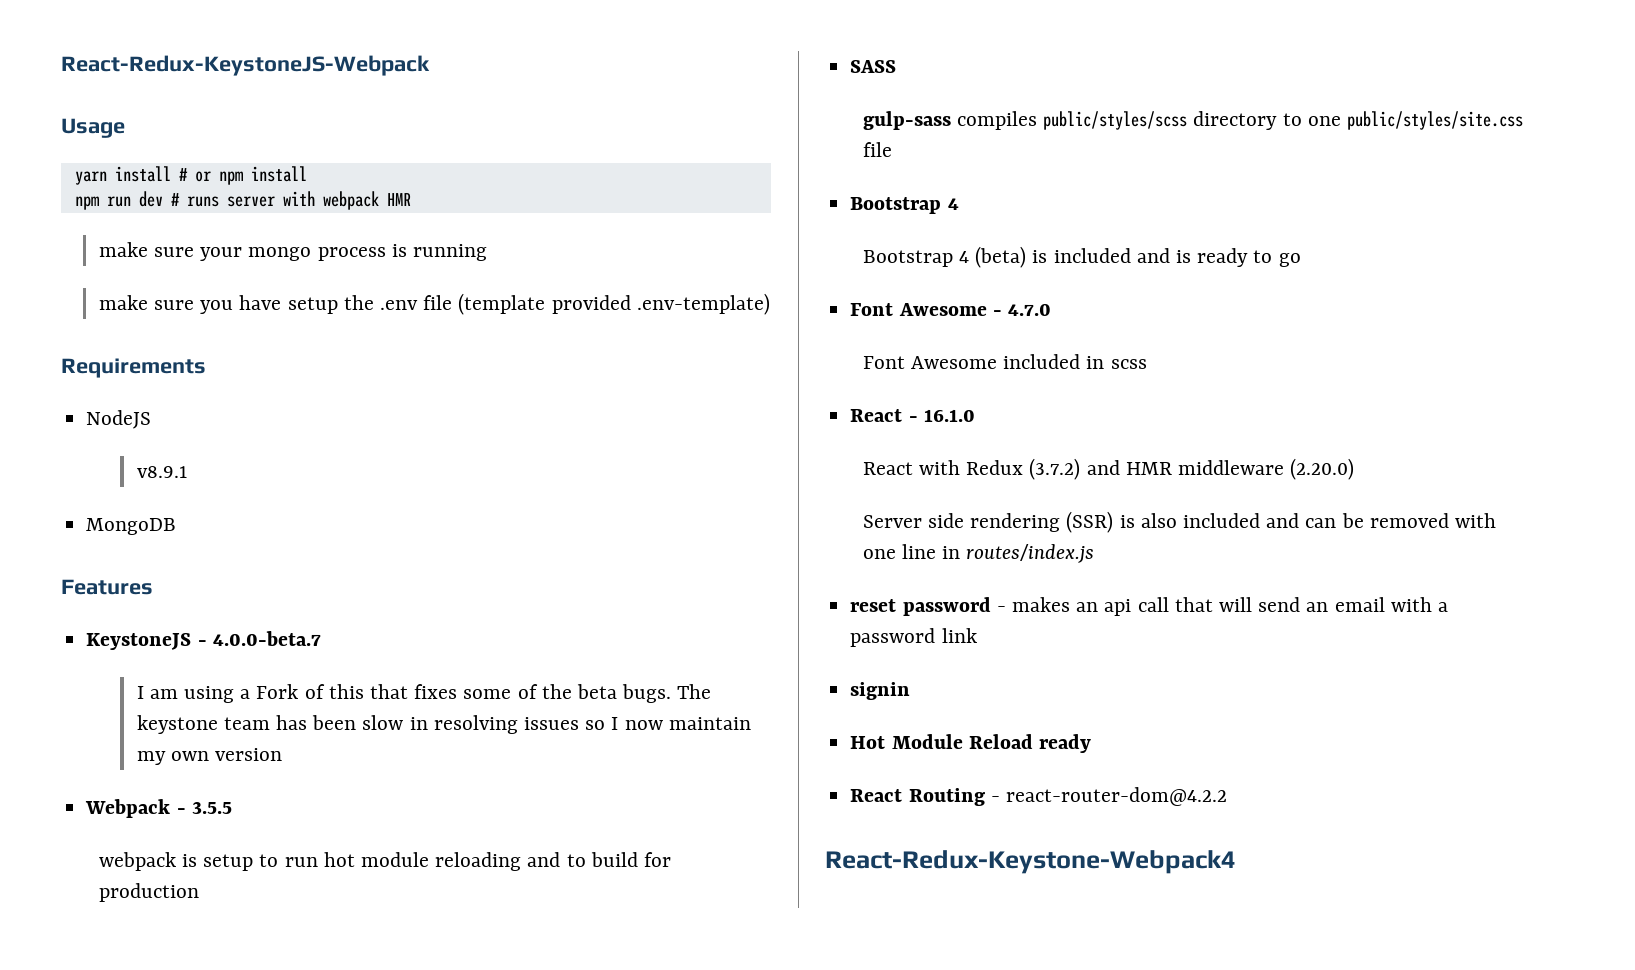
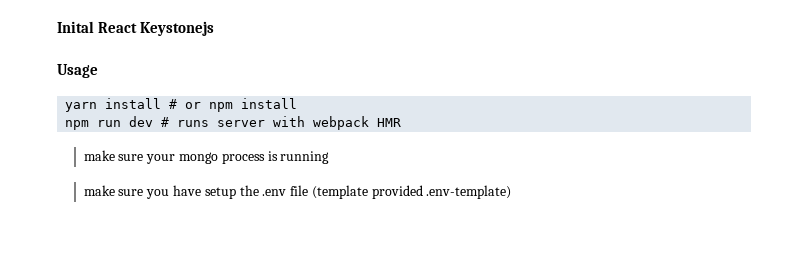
- React-Redux-KeystoneJS-Webpack
+ Inital React Keystonejs
- Requirements
- NodeJS
- v8.9.1
- MongoDB
- Features
- KeystoneJS - 4.0.0-beta.7
- I am using a Fork of this that fixes some of the beta bugs. The keystone team has been slow in resolving issues so I now maintain my own version
- Webpack - 3.5.5
- webpack is setup to run hot module reloading and to build for production
- SASS
- gulp-sass compiles public/styles/scss directory to one public/styles/site.css file
- Bootstrap 4
- Bootstrap 4 (beta) is included and is ready to go
- Font Awesome - 4.7.0
- Font Awesome included in scss
- React - 16.1.0
- React with Redux (3.7.2) and HMR middleware (2.20.0)
- Server side rendering (SSR) is also included and can be removed with one line in routes/index.js
- reset password - makes an api call that will send an email with a password link
- signin
- Hot Module Reload ready
- React Routing - react-router-dom@4.2.2
- React-Redux-Keystone-Webpack4

